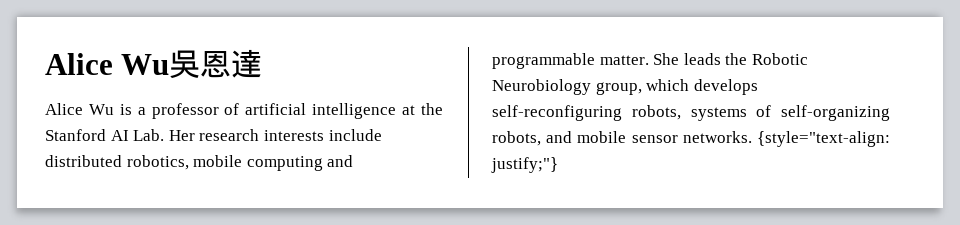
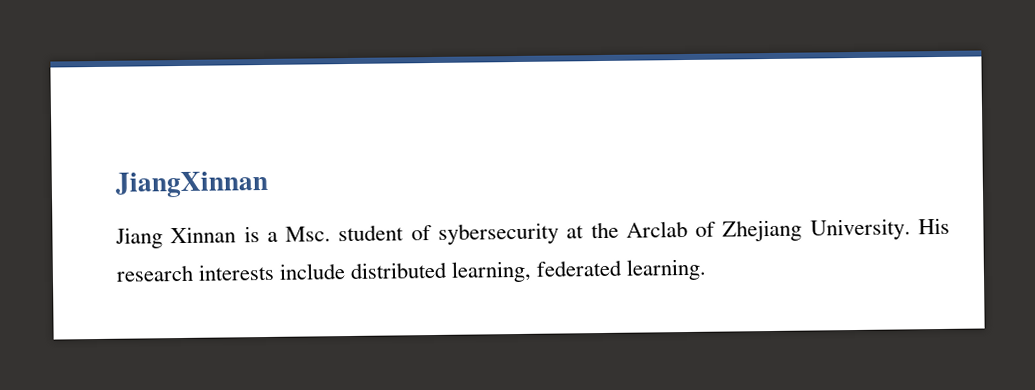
- Alice Wu吳恩達
- Alice Wu is a professor of artificial intelligence at the Stanford AI Lab. Her research interests include distributed robotics, mobile computing and programmable matter. She leads the Robotic Neurobiology group, which develops self-reconfiguring robots, systems of self-organizing robots, and mobile sensor networks. {style="text-align: justify;"}
+ JiangXinnan
+ Jiang Xinnan is a Msc. student of sybersecurity at the Arclab of Zhejiang University. His research interests include distributed learning, federated learning.

